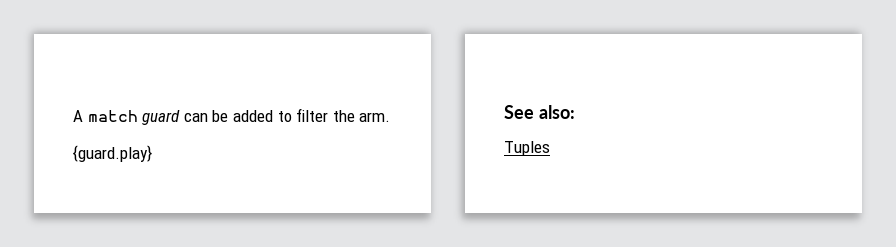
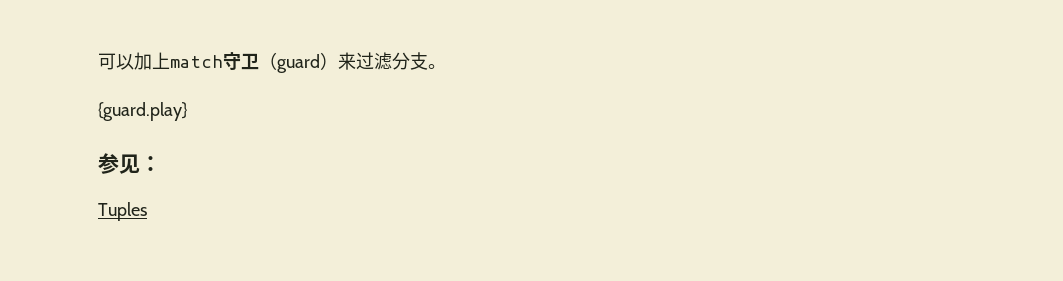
- A match guard can be added to filter the arm.
+ 可以加上match守卫（guard）来过滤分支。
- See also:
+ 参见：

